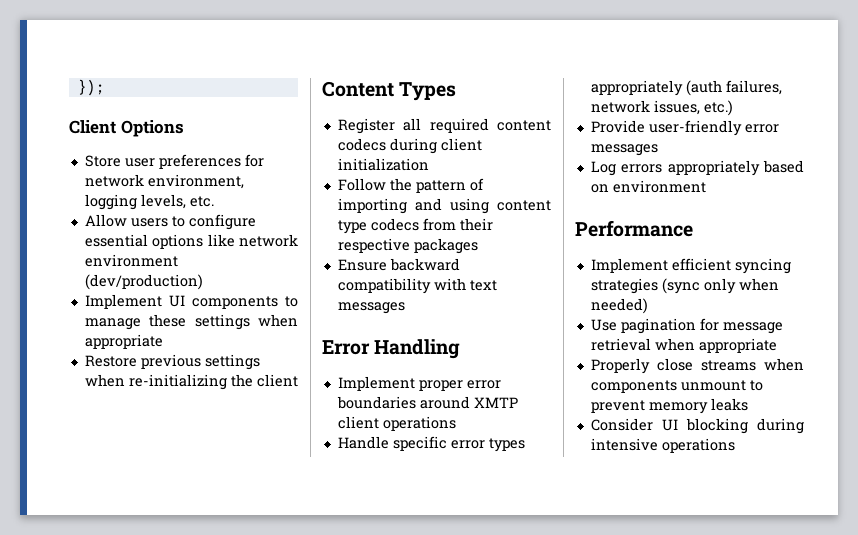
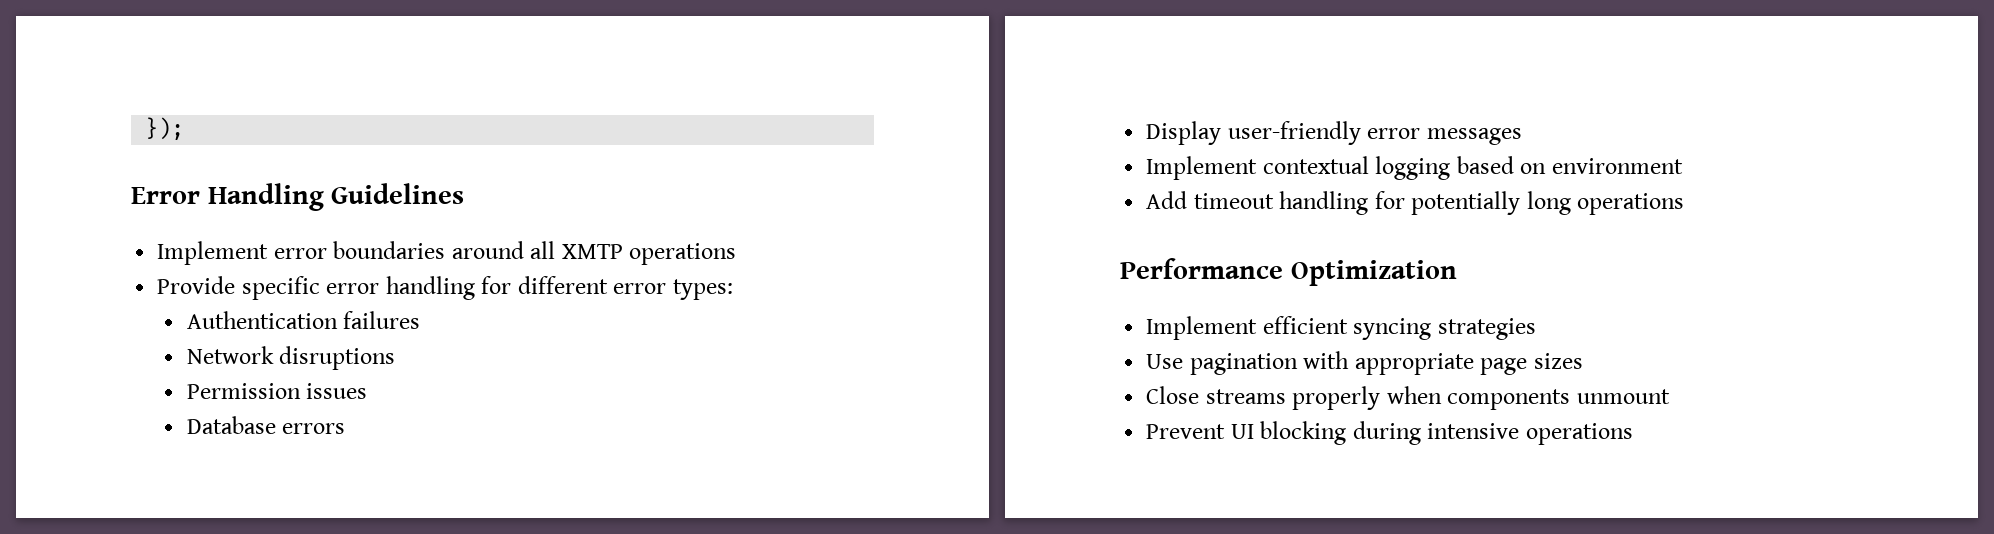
- Client Options
- Store user preferences for network environment, logging levels, etc.
- Allow users to configure essential options like network environment (dev/production)
- Implement UI components to manage these settings when appropriate
- Restore previous settings when re-initializing the client
- Content Types
- Register all required content codecs during client initialization
- Follow the pattern of importing and using content type codecs from their respective packages
- Ensure backward compatibility with text messages
- Error Handling
- Implement proper error boundaries around XMTP client operations
- Handle specific error types appropriately (auth failures, network issues, etc.)
- Provide user-friendly error messages
+ Error Handling Guidelines
+ Implement error boundaries around all XMTP operations
+ Provide specific error handling for different error types:
+ Authentication failures
+ Network disruptions
+ Permission issues
+ Database errors
+ Display user-friendly error messages
- Log errors appropriately based on environment
+ Implement contextual logging based on environment
+ Add timeout handling for potentially long operations
- Performance
+ Performance Optimization
- Implement efficient syncing strategies (sync only when needed)
- Use pagination for message retrieval when appropriate
- Properly close streams when components unmount to prevent memory leaks
- Consider UI blocking during intensive operations
+ Implement efficient syncing strategies
+ Use pagination with appropriate page sizes
+ Close streams properly when components unmount
+ Prevent UI blocking during intensive operations

